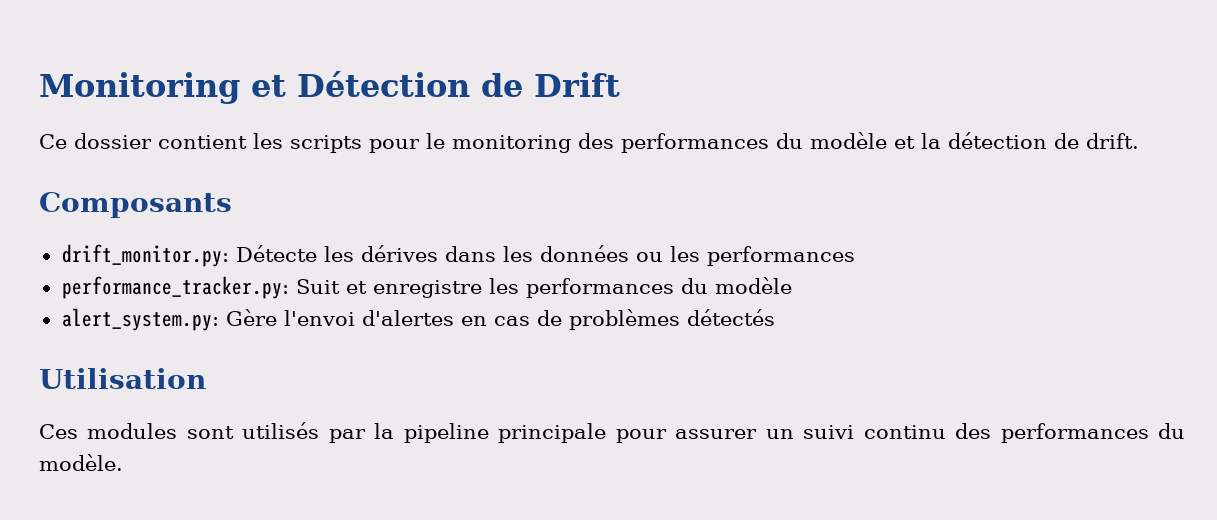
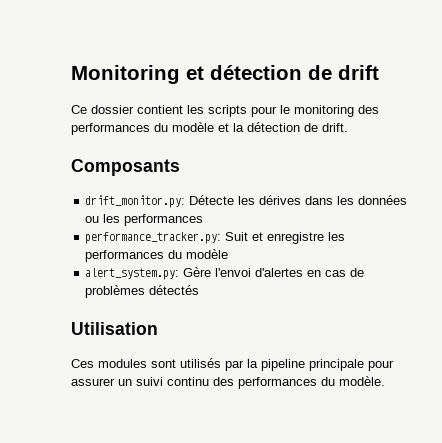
- Monitoring et Détection de Drift
+ Monitoring et détection de drift

